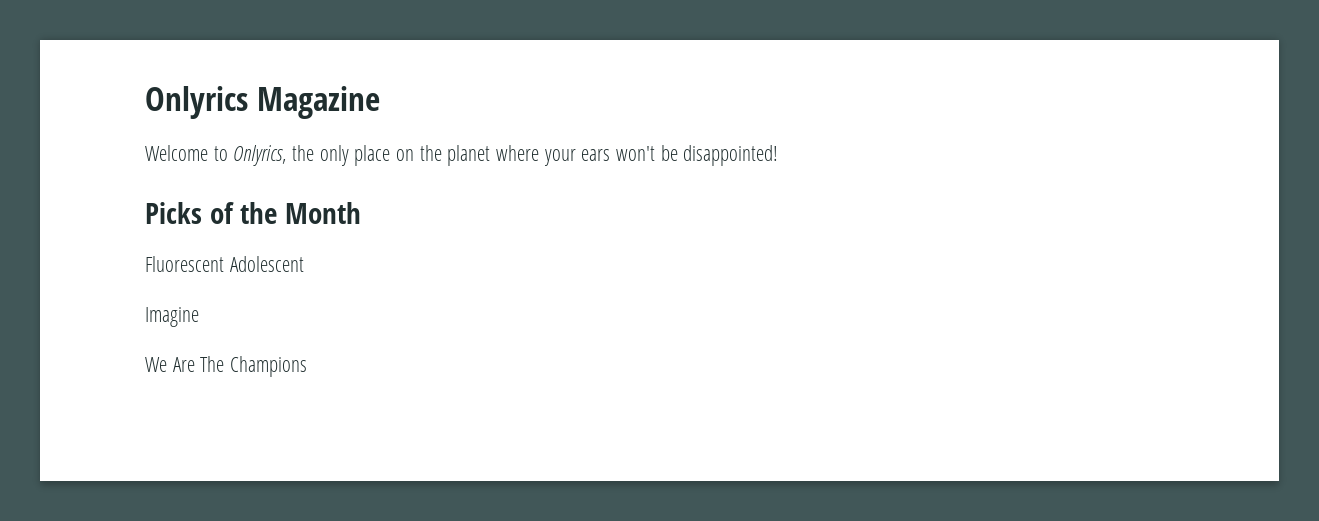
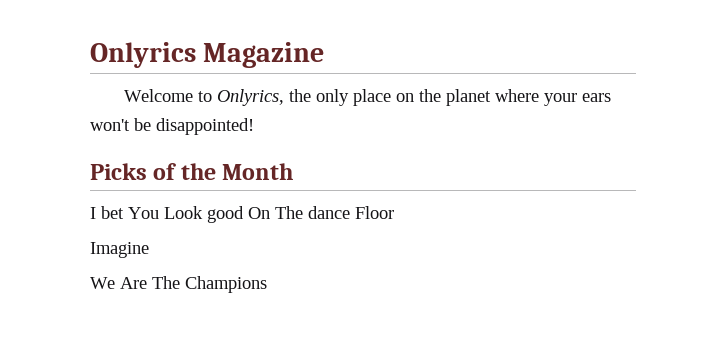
- Fluorescent Adolescent
+ I bet You Look good On The dance Floor

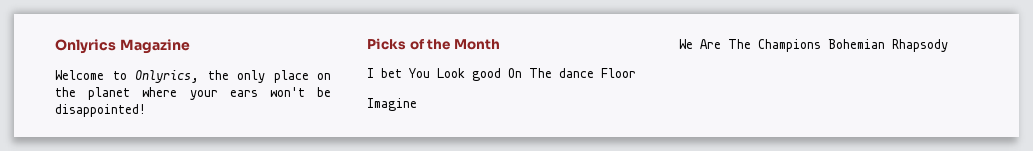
- We Are The Champions
+ We Are The Champions Bohemian Rhapsody

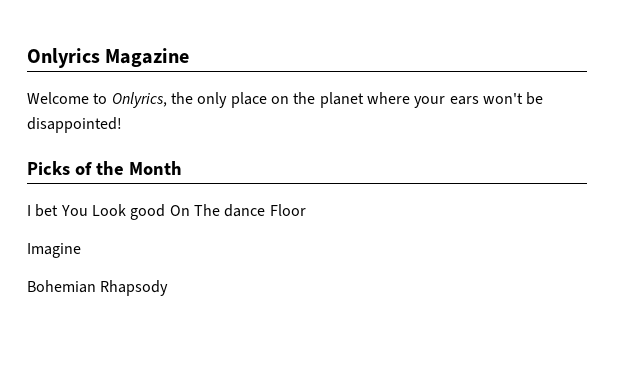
- We Are The Champions Bohemian Rhapsody
+ Bohemian Rhapsody

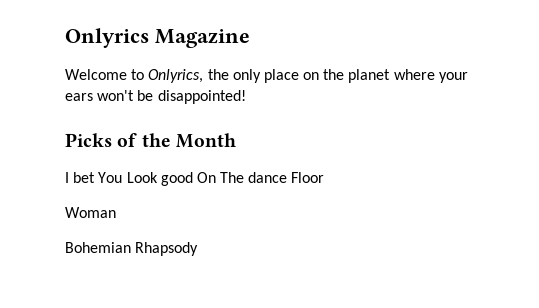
- Imagine
+ Woman

